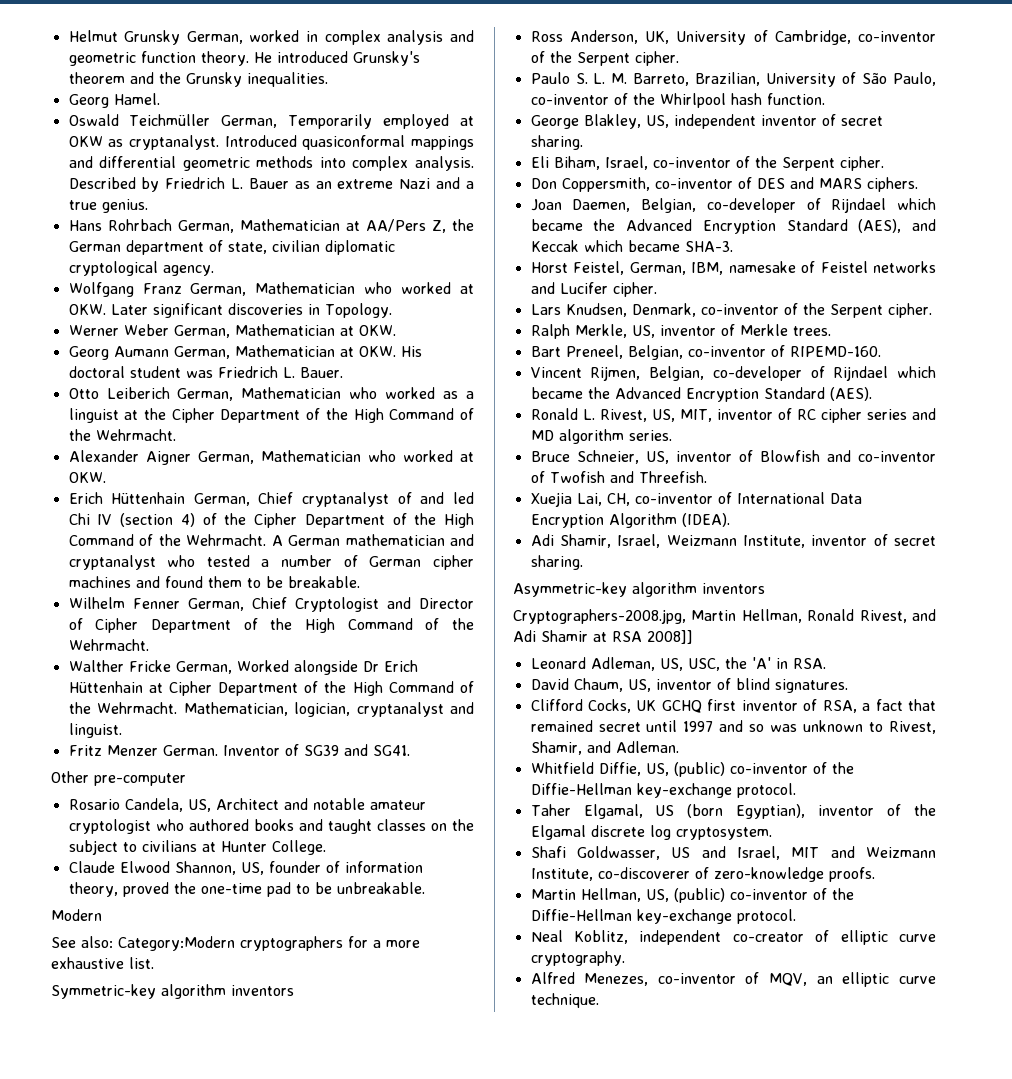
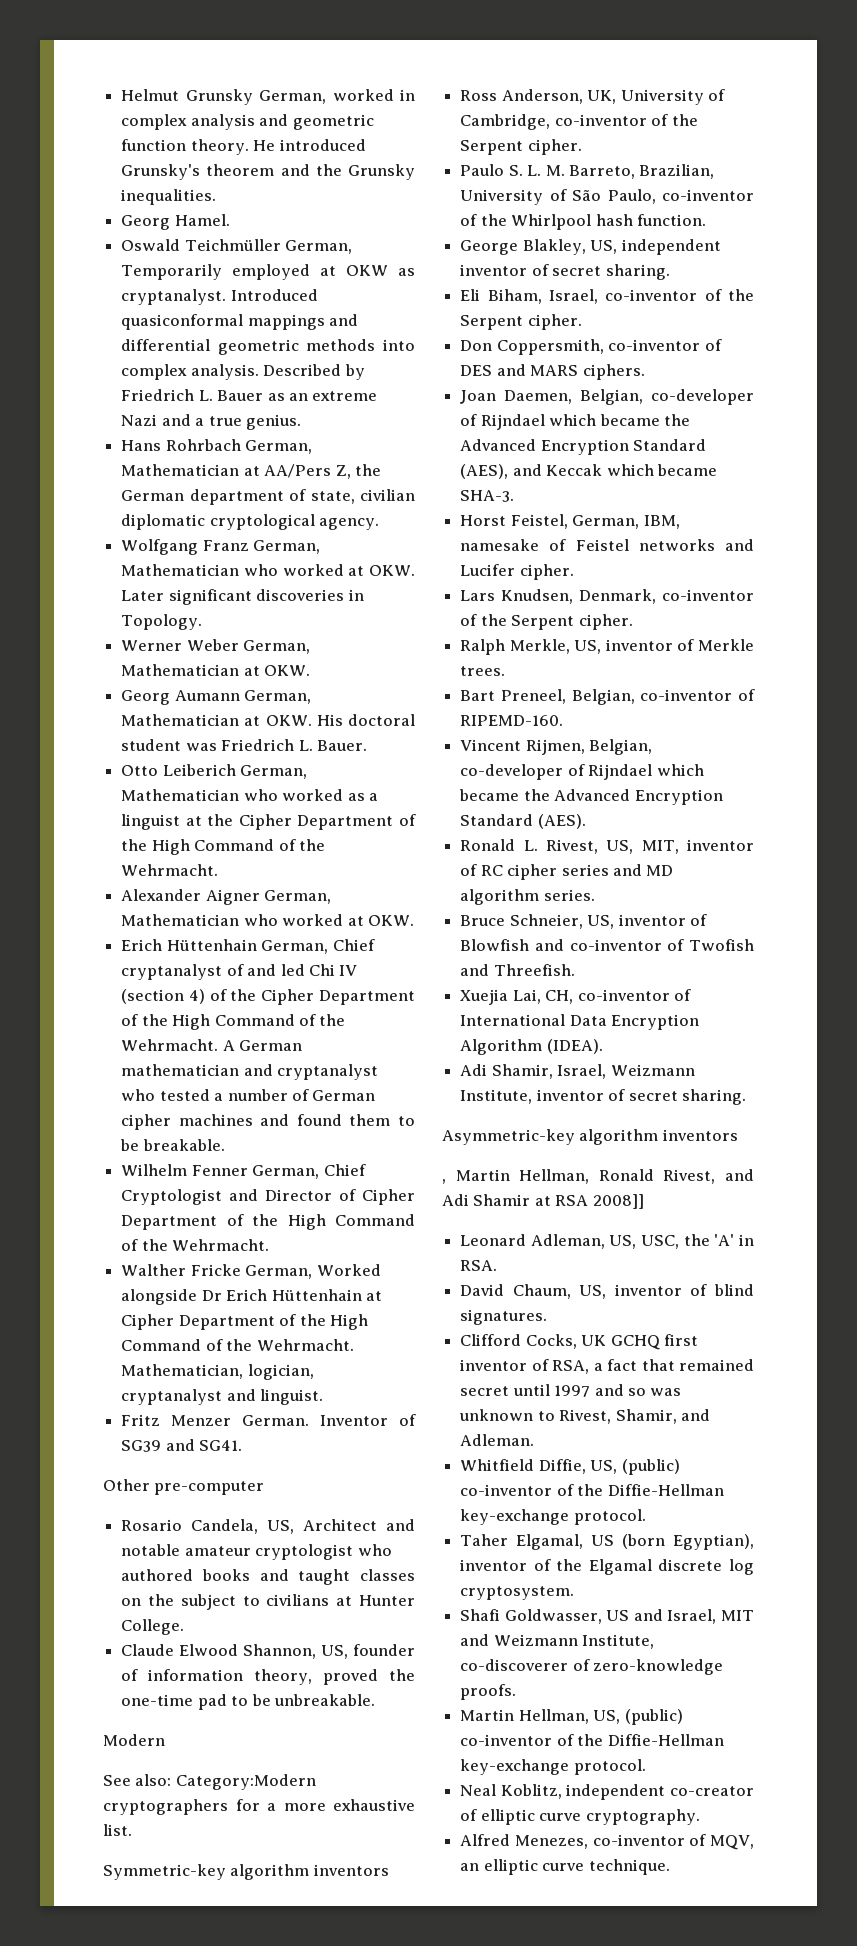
- Cryptographers-2008.jpg, Martin Hellman, Ronald Rivest, and Adi Shamir at RSA 2008]]
+ , Martin Hellman, Ronald Rivest, and Adi Shamir at RSA 2008]]

